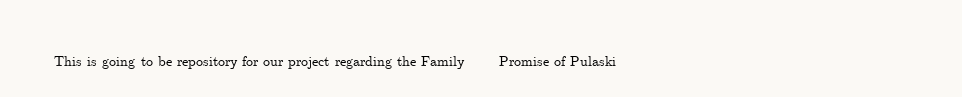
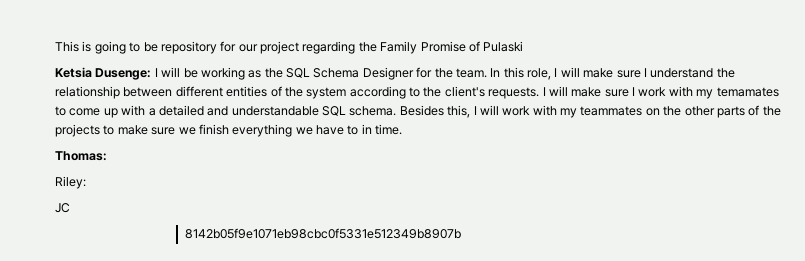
+ Ketsia Dusenge: I will be working as the SQL Schema Designer for the team. In this role, I will make sure I understand the relationship between different entities of the system according to the client's requests. I will make sure I work with my temamates to come up with a detailed and understandable SQL schema. Besides this, I will work with my teammates on the other parts of the projects to make sure we finish everything we have to in time.
+ Thomas:
+ Riley:
+ JC
+ 8142b05f9e1071eb98cbc0f5331e512349b8907b

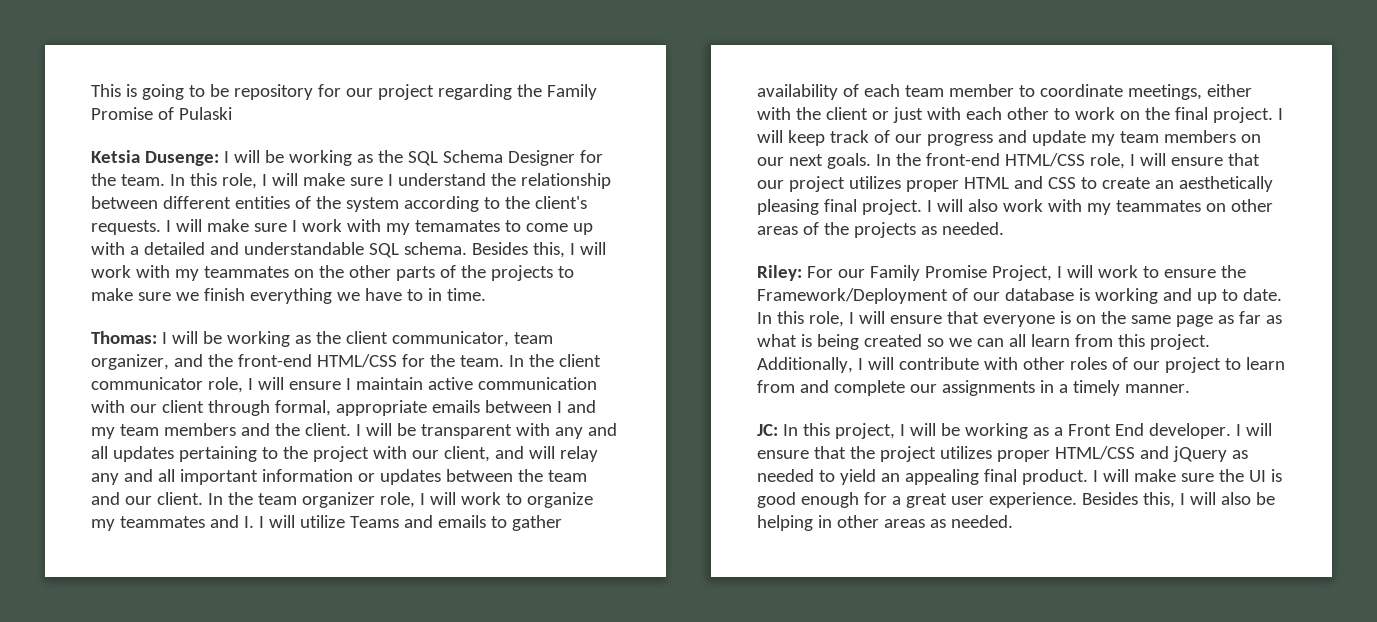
- Thomas:
- Riley:
- JC
- 8142b05f9e1071eb98cbc0f5331e512349b8907b
+ Thomas: I will be working as the client communicator, team organizer, and the front-end HTML/CSS for the team. In the client communicator role, I will ensure I maintain active communication with our client through formal, appropriate emails between I and my team members and the client. I will be transparent with any and all updates pertaining to the project with our client, and will relay any and all important information or updates between the team and our client. In the team organizer role, I will work to organize my teammates and I. I will utilize Teams and emails to gather availability of each team member to coordinate meetings, either with the client or just with each other to work on the final project. I will keep track of our progress and update my team members on our next goals. In the front-end HTML/CSS role, I will ensure that our project utilizes proper HTML and CSS to create an aesthetically pleasing final project. I will also work with my teammates on other areas of the projects as needed.
+ Riley: For our Family Promise Project, I will work to ensure the Framework/Deployment of our database is working and up to date. In this role, I will ensure that everyone is on the same page as far as what is being created so we can all learn from this project. Additionally, I will contribute with other roles of our project to learn from and complete our assignments in a timely manner.
+ JC: In this project, I will be working as a Front End developer. I will ensure that the project utilizes proper HTML/CSS and jQuery as needed to yield an appealing final product. I will make sure the UI is good enough for a great user experience. Besides this, I will also be helping in other areas as needed.

